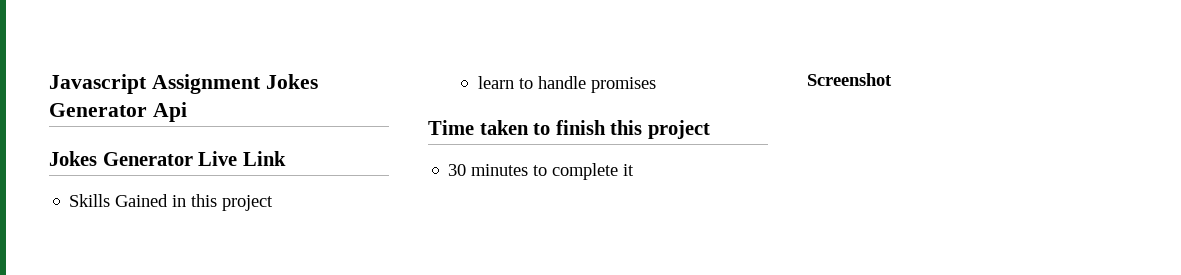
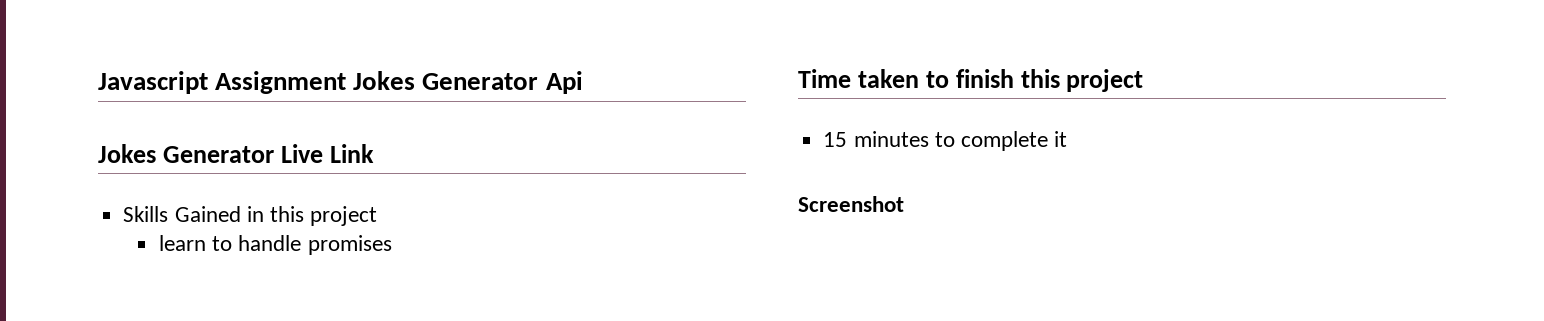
- 30 minutes to complete it
+ 15 minutes to complete it

